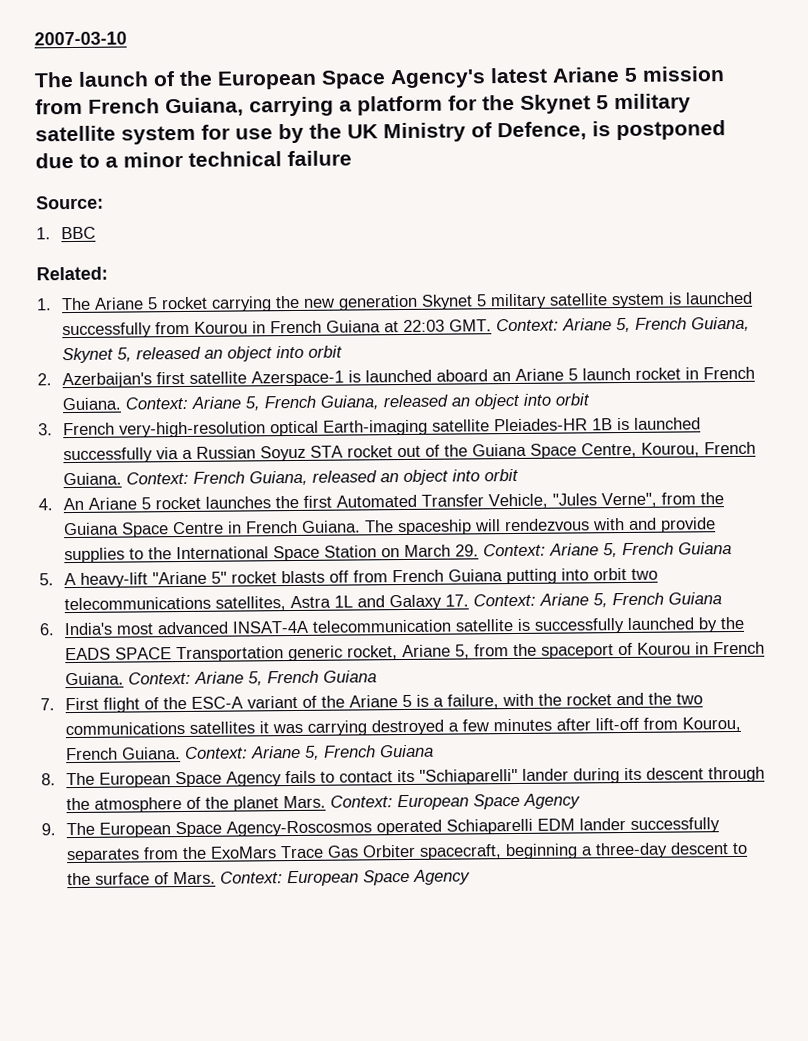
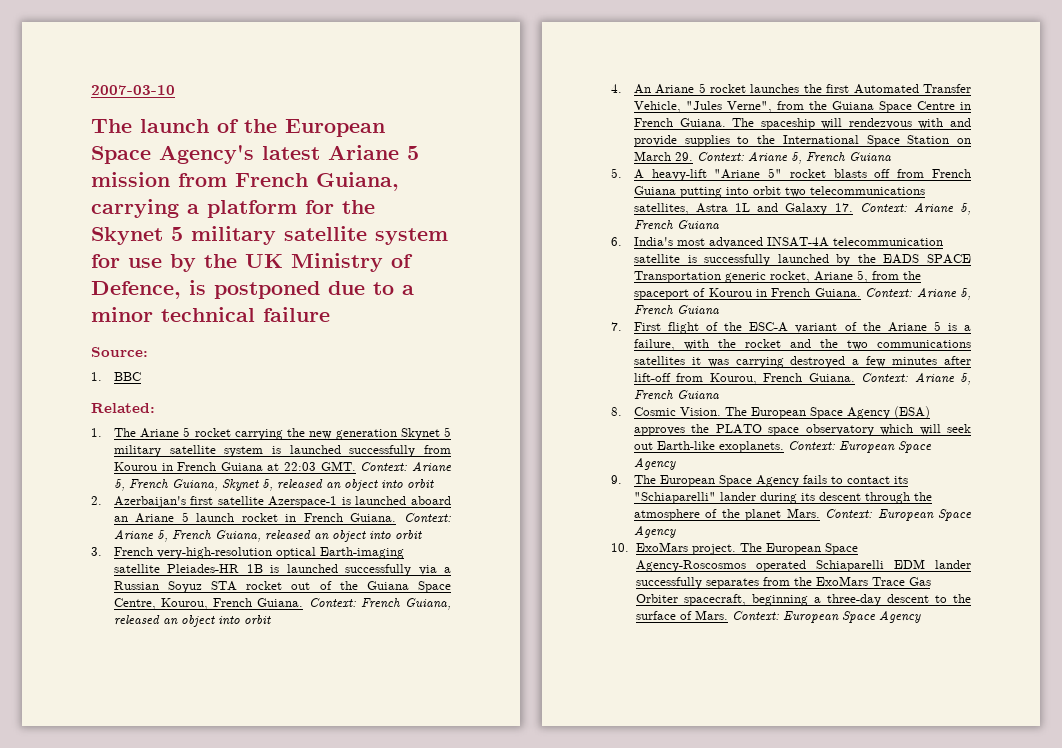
- 4. An Ariane 5 rocket launches the first Automated Transfer Vehicle, ''Jules Verne'', from the Guiana Space Centre in French Guiana.
+ 4. An Ariane 5 rocket launches the first Automated Transfer Vehicle, "Jules Verne", from the Guiana Space Centre in French Guiana.
- 5. A heavy-lift ''Ariane 5'' rocket blasts off from French Guiana putting into orbit two telecommunications satellites, Astra 1L and Galaxy 17. Context: Ariane 5, French Guiana
+ 5. A heavy-lift "Ariane 5" rocket blasts off from French Guiana putting into orbit two telecommunications satellites, Astra 1L and Galaxy 17. Context: Ariane 5, French Guiana
- 8. The European Space Agency fails to contact its ''Schiaparelli'' lander during its descent through the atmosphere of the planet Mars.
+ 8. Cosmic Vision. The European Space Agency (ESA) approves the PLATO space observatory which will seek out Earth-like exoplanets. Context: European Space Agency
+ 9. The European Space Agency fails to contact its "Schiaparelli" lander during its descent through the atmosphere of the planet Mars.
- 9. The European Space Agency-Roscosmos operated Schiaparelli EDM lander successfully separates from the ExoMars Trace Gas Orbiter spacecraft, beginning a three-day descent to the surface of Mars.
+ 10. ExoMars project. The European Space Agency-Roscosmos operated Schiaparelli EDM lander successfully separates from the ExoMars Trace Gas Orbiter spacecraft, beginning a three-day descent to the surface of Mars.

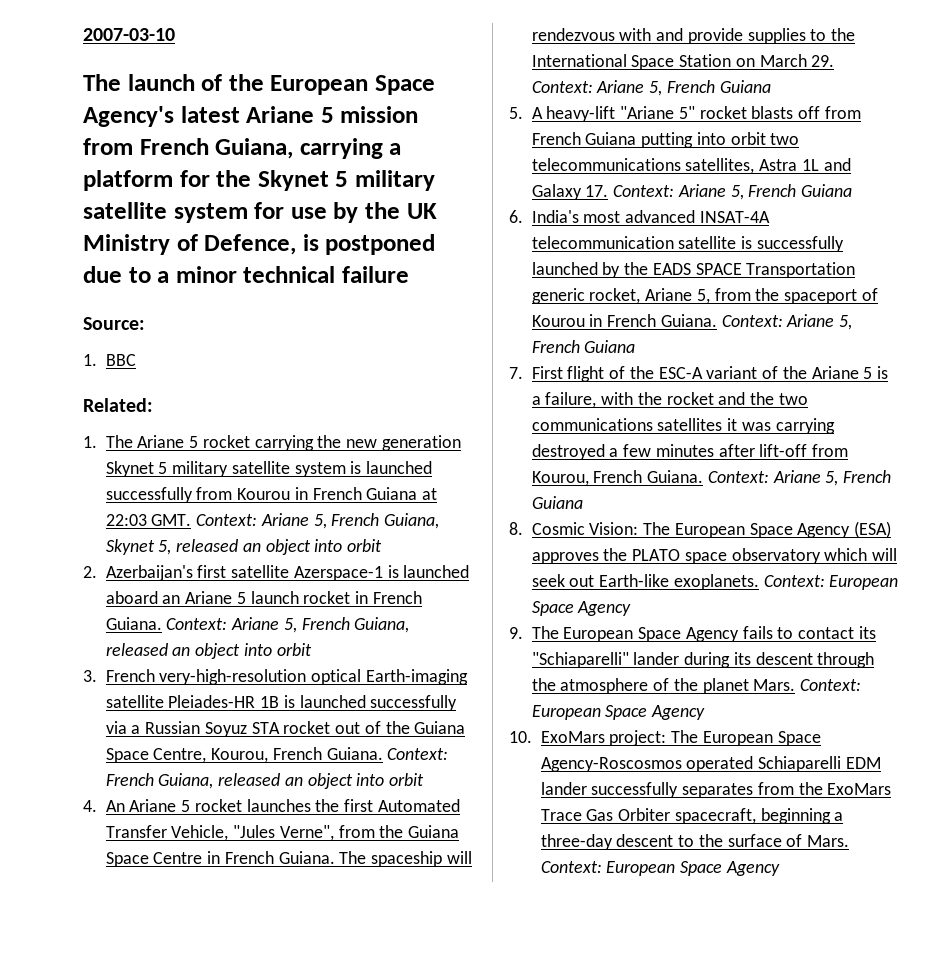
- 8. Cosmic Vision. The European Space Agency (ESA) approves the PLATO space observatory which will seek out Earth-like exoplanets.
+ 8. Cosmic Vision: The European Space Agency (ESA) approves the PLATO space observatory which will seek out Earth-like exoplanets.
- 10. ExoMars project. The European Space Agency-Roscosmos operated Schiaparelli EDM lander successfully separates from the ExoMars Trace Gas Orbiter spacecraft, beginning a three-day descent to the surface of Mars.
+ 10. ExoMars project: The European Space Agency-Roscosmos operated Schiaparelli EDM lander successfully separates from the ExoMars Trace Gas Orbiter spacecraft, beginning a three-day descent to the surface of Mars.

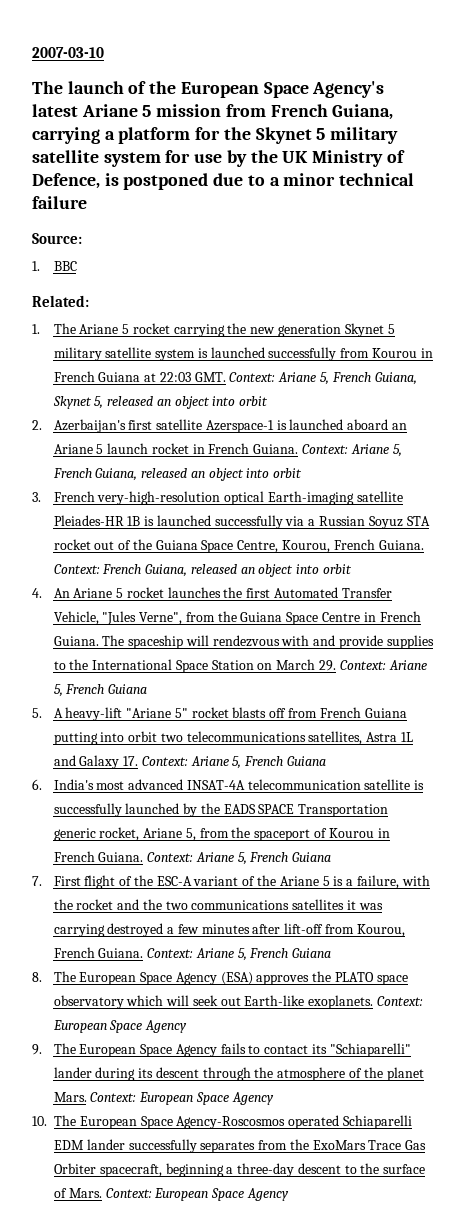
- 8. Cosmic Vision: The European Space Agency (ESA) approves the PLATO space observatory which will seek out Earth-like exoplanets.
+ 8. The European Space Agency (ESA) approves the PLATO space observatory which will seek out Earth-like exoplanets.
- 10. ExoMars project: The European Space Agency-Roscosmos operated Schiaparelli EDM lander successfully separates from the ExoMars Trace Gas Orbiter spacecraft, beginning a three-day descent to the surface of Mars.
+ 10. The European Space Agency-Roscosmos operated Schiaparelli EDM lander successfully separates from the ExoMars Trace Gas Orbiter spacecraft, beginning a three-day descent to the surface of Mars.

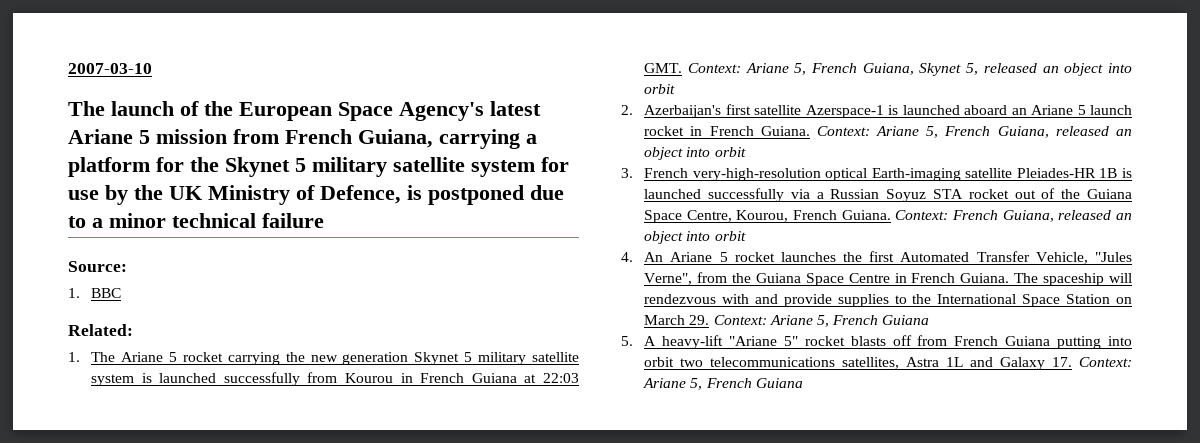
- 6. India's most advanced INSAT-4A telecommunication satellite is successfully launched by the EADS SPACE Transportation generic rocket, Ariane 5, from the spaceport of Kourou in French Guiana. Context: Ariane 5, French Guiana
- 7. First flight of the ESC-A variant of the Ariane 5 is a failure, with the rocket and the two communications satellites it was carrying destroyed a few minutes after lift-off from Kourou, French Guiana. Context: Ariane 5, French Guiana
- 8. The European Space Agency (ESA) approves the PLATO space observatory which will seek out Earth-like exoplanets. Context: European Space Agency
- 9. The European Space Agency fails to contact its "Schiaparelli" lander during its descent through the atmosphere of the planet Mars. Context: European Space Agency
- 10. The European Space Agency-Roscosmos operated Schiaparelli EDM lander successfully separates from the ExoMars Trace Gas Orbiter spacecraft, beginning a three-day descent to the surface of Mars. Context: European Space Agency

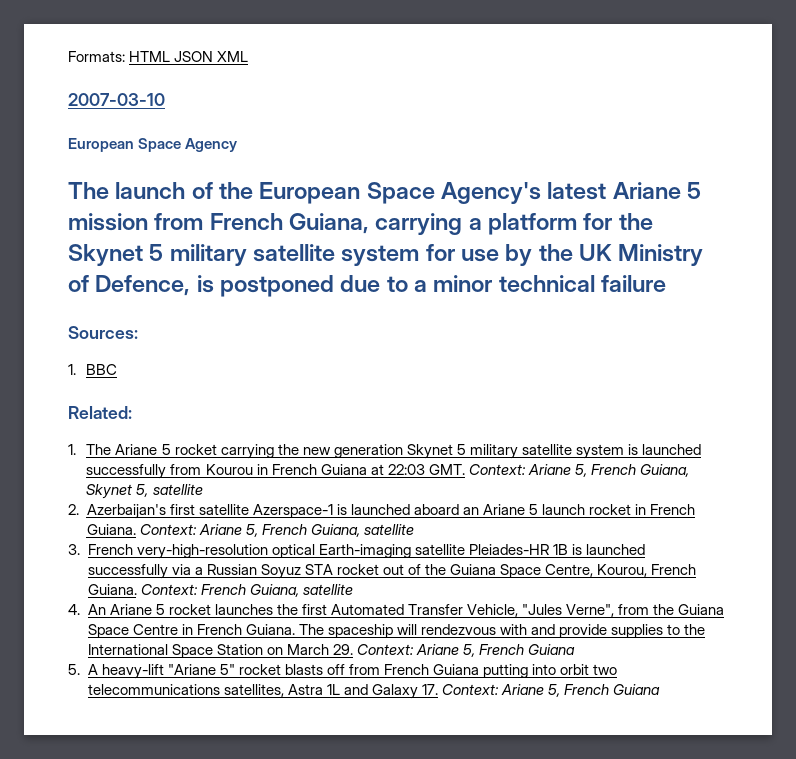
+ Formats: HTML JSON XML
  2007-03-10
+ European Space Agency
- Source:
+ Sources:
- 1. The Ariane 5 rocket carrying the new generation Skynet 5 military satellite system is launched successfully from Kourou in French Guiana at 22:03 GMT. Context: Ariane 5, French Guiana, Skynet 5, released an object into orbit
+ 1. The Ariane 5 rocket carrying the new generation Skynet 5 military satellite system is launched successfully from Kourou in French Guiana at 22:03 GMT. Context: Ariane 5, French Guiana, Skynet 5, satellite
- Context: Ariane 5, French Guiana, released an object into orbit
+ Context: Ariane 5, French Guiana, satellite
- Context: French Guiana, released an object into orbit
+ Context: French Guiana, satellite

